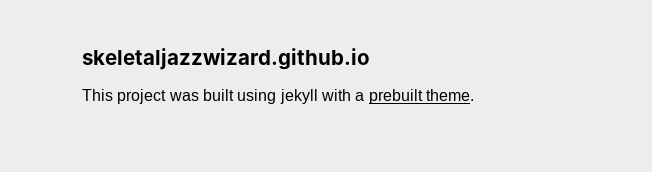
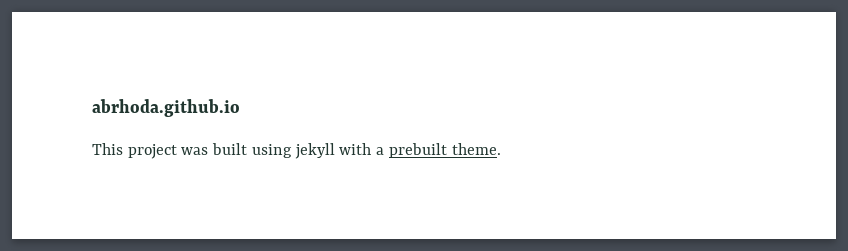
- skeletaljazzwizard.github.io
+ abrhoda.github.io

